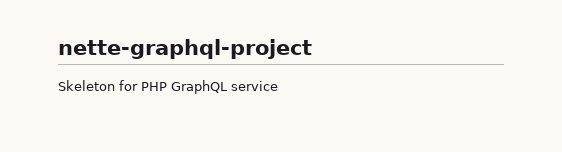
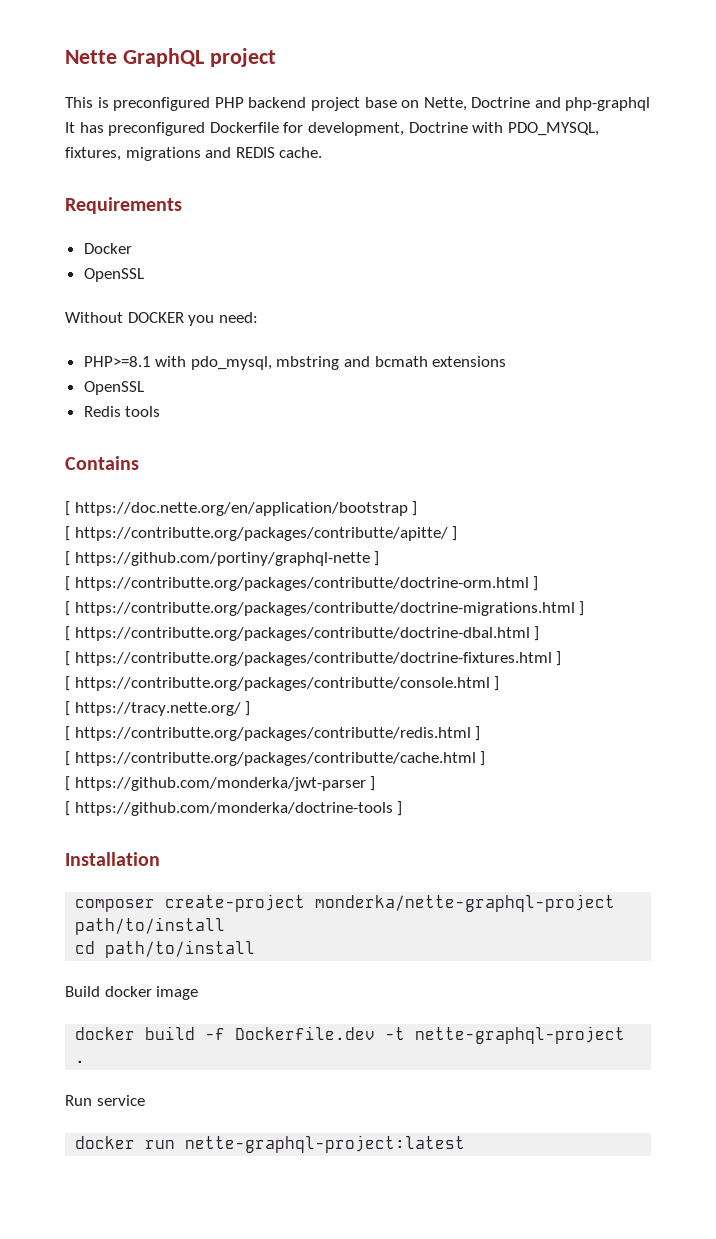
- nette-graphql-project
- Skeleton for PHP GraphQL service
+ Nette GraphQL project
+ This is preconfigured PHP backend project base on Nette, Doctrine and php-graphql It has preconfigured Dockerfile for development, Doctrine with PDO_MYSQL, fixtures, migrations and REDIS cache.
+ Requirements
+ Docker
+ OpenSSL
+ Without DOCKER you need:
+ PHP>=8.1 with pdo_mysql, mbstring and bcmath extensions
+ OpenSSL
+ Redis tools
+ Contains
+ [ https://doc.nette.org/en/application/bootstrap ]
+ [ https://contributte.org/packages/contributte/apitte/ ]
+ [ https://github.com/portiny/graphql-nette ]
+ [ https://contributte.org/packages/contributte/doctrine-orm.html ]
+ [ https://contributte.org/packages/contributte/doctrine-migrations.html ]
+ [ https://contributte.org/packages/contributte/doctrine-dbal.html ]
+ [ https://contributte.org/packages/contributte/doctrine-fixtures.html ]
+ [ https://contributte.org/packages/contributte/console.html ]
+ [ https://tracy.nette.org/ ]
+ [ https://contributte.org/packages/contributte/redis.html ]
+ [ https://contributte.org/packages/contributte/cache.html ]
+ [ https://github.com/monderka/jwt-parser ]
+ [ https://github.com/monderka/doctrine-tools ]
+ Installation
+ composer create-project monderka/nette-graphql-project path/to/install
+ cd path/to/install
+ Build docker image
+ docker build -f Dockerfile.dev -t nette-graphql-project .
+ Run service
+ docker run nette-graphql-project:latest

